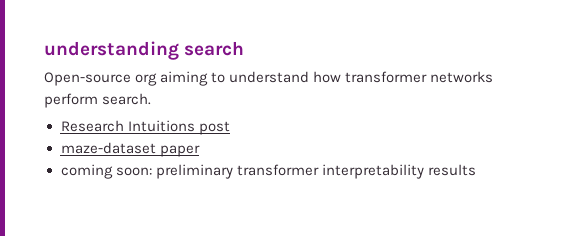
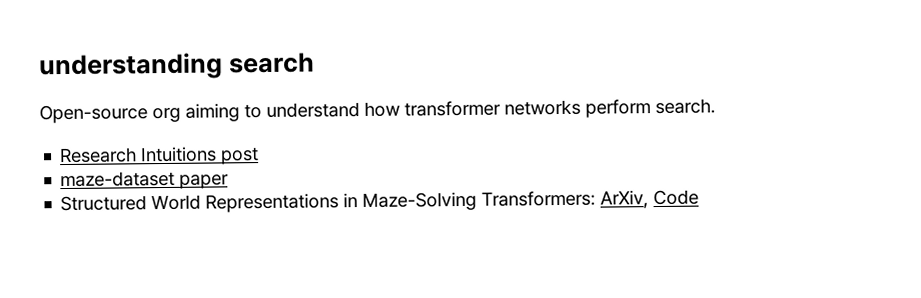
- coming soon: preliminary transformer interpretability results
+ Structured World Representations in Maze-Solving Transformers: ArXiv, Code

